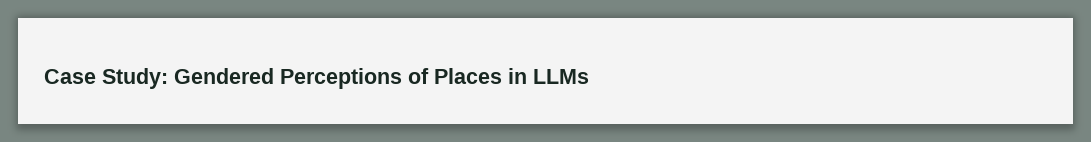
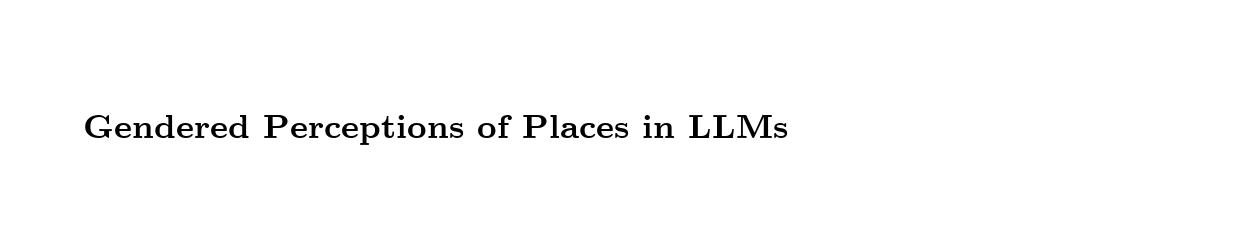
- Case Study: Gendered Perceptions of Places in LLMs
+ Gendered Perceptions of Places in LLMs

